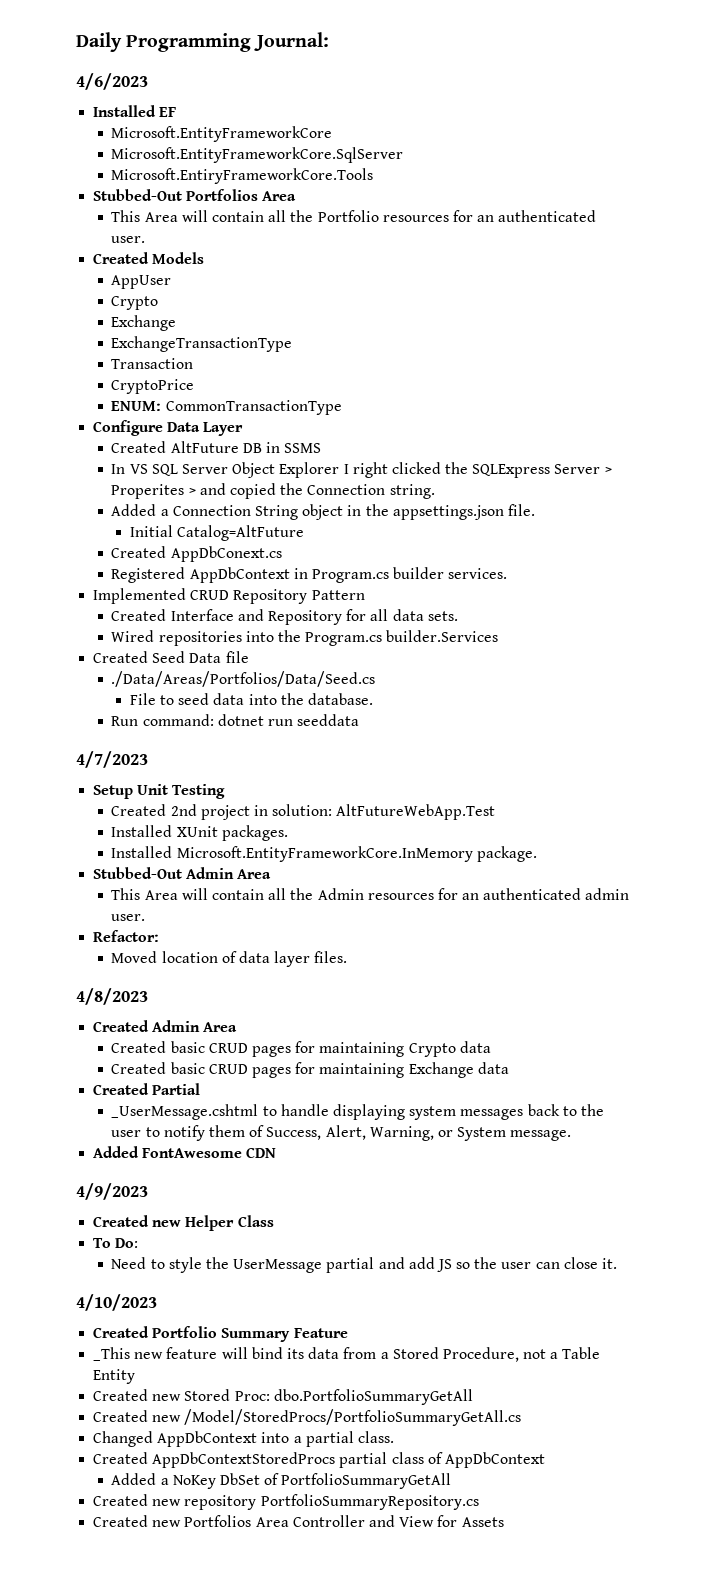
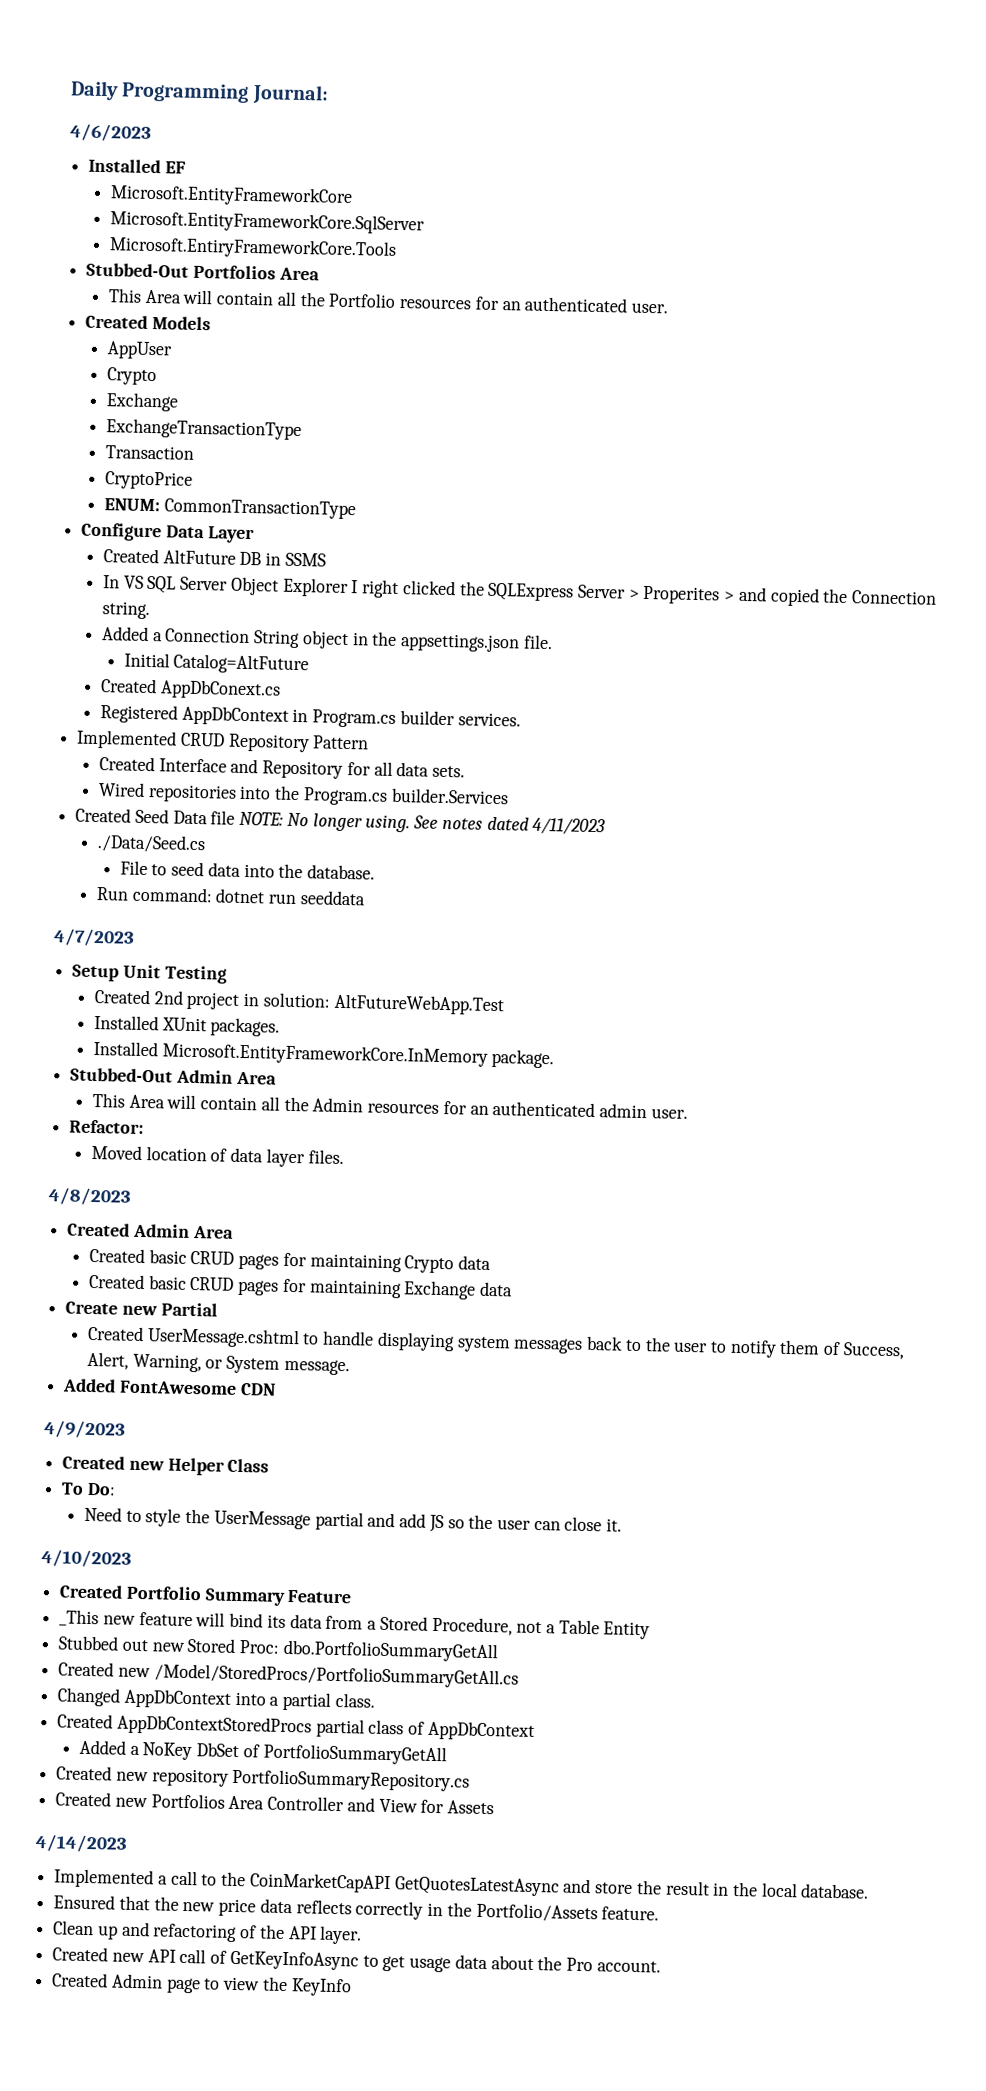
- Created Seed Data file
- ./Data/Areas/Portfolios/Data/Seed.cs
+ Created Seed Data file NOTE: No longer using. See notes dated 4/11/2023
+ ./Data/Seed.cs
- Created Partial
+ Create new Partial
- _UserMessage.cshtml to handle displaying system messages back to the user to notify them of Success, Alert, Warning, or System message.
+ Created UserMessage.cshtml to handle displaying system messages back to the user to notify them of Success, Alert, Warning, or System message.
- Created new Stored Proc: dbo.PortfolioSummaryGetAll
+ Stubbed out new Stored Proc: dbo.PortfolioSummaryGetAll
+ 4/14/2023
+ Implemented a call to the CoinMarketCapAPI GetQuotesLatestAsync and store the result in the local database.
+ Ensured that the new price data reflects correctly in the Portfolio/Assets feature.
+ Clean up and refactoring of the API layer.
+ Created new API call of GetKeyInfoAsync to get usage data about the Pro account.
+ Created Admin page to view the KeyInfo

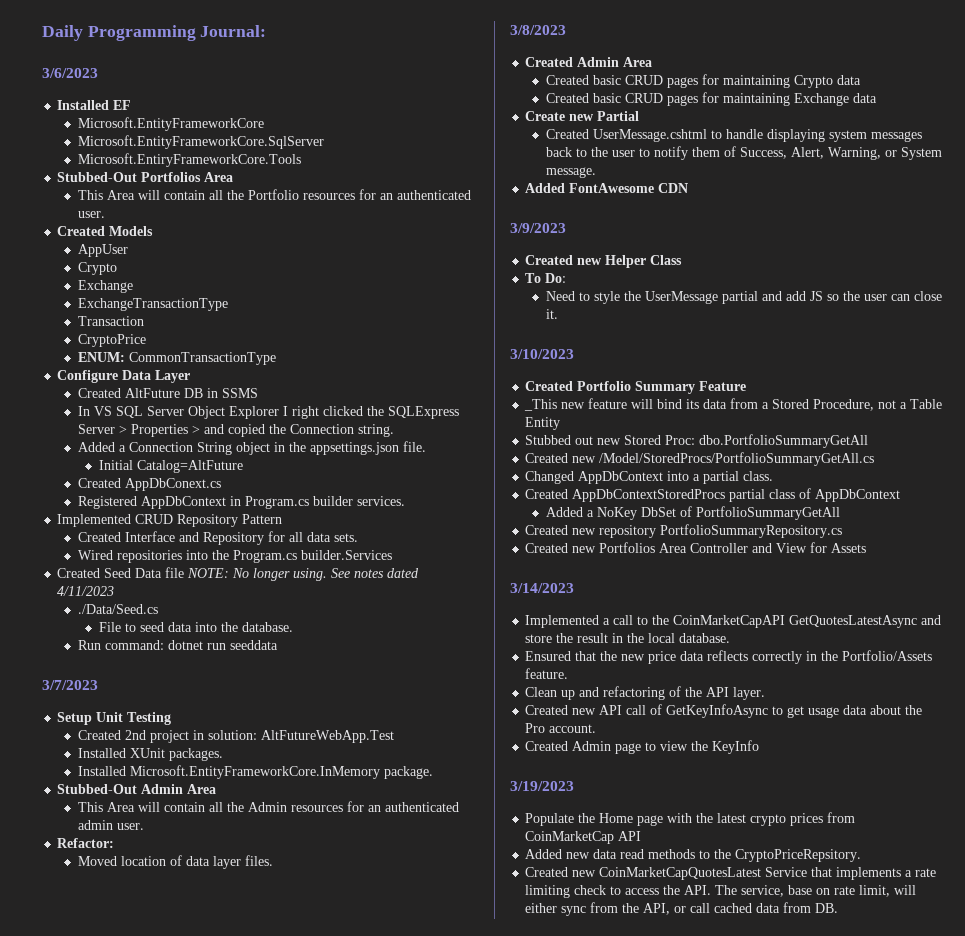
- 4/6/2023
+ 3/6/2023
- In VS SQL Server Object Explorer I right clicked the SQLExpress Server > Properites > and copied the Connection string.
+ In VS SQL Server Object Explorer I right clicked the SQLExpress Server > Properties > and copied the Connection string.
- 4/7/2023
+ 3/7/2023
- 4/8/2023
+ 3/8/2023
- 4/9/2023
+ 3/9/2023
- 4/10/2023
+ 3/10/2023
- 4/14/2023
+ 3/14/2023
+ 3/19/2023
+ Populate the Home page with the latest crypto prices from CoinMarketCap API
+ Added new data read methods to the CryptoPriceRepsitory.
+ Created new CoinMarketCapQuotesLatest Service that implements a rate limiting check to access the API. The service, base on rate limit, will either sync from the API, or call cached data from DB.

